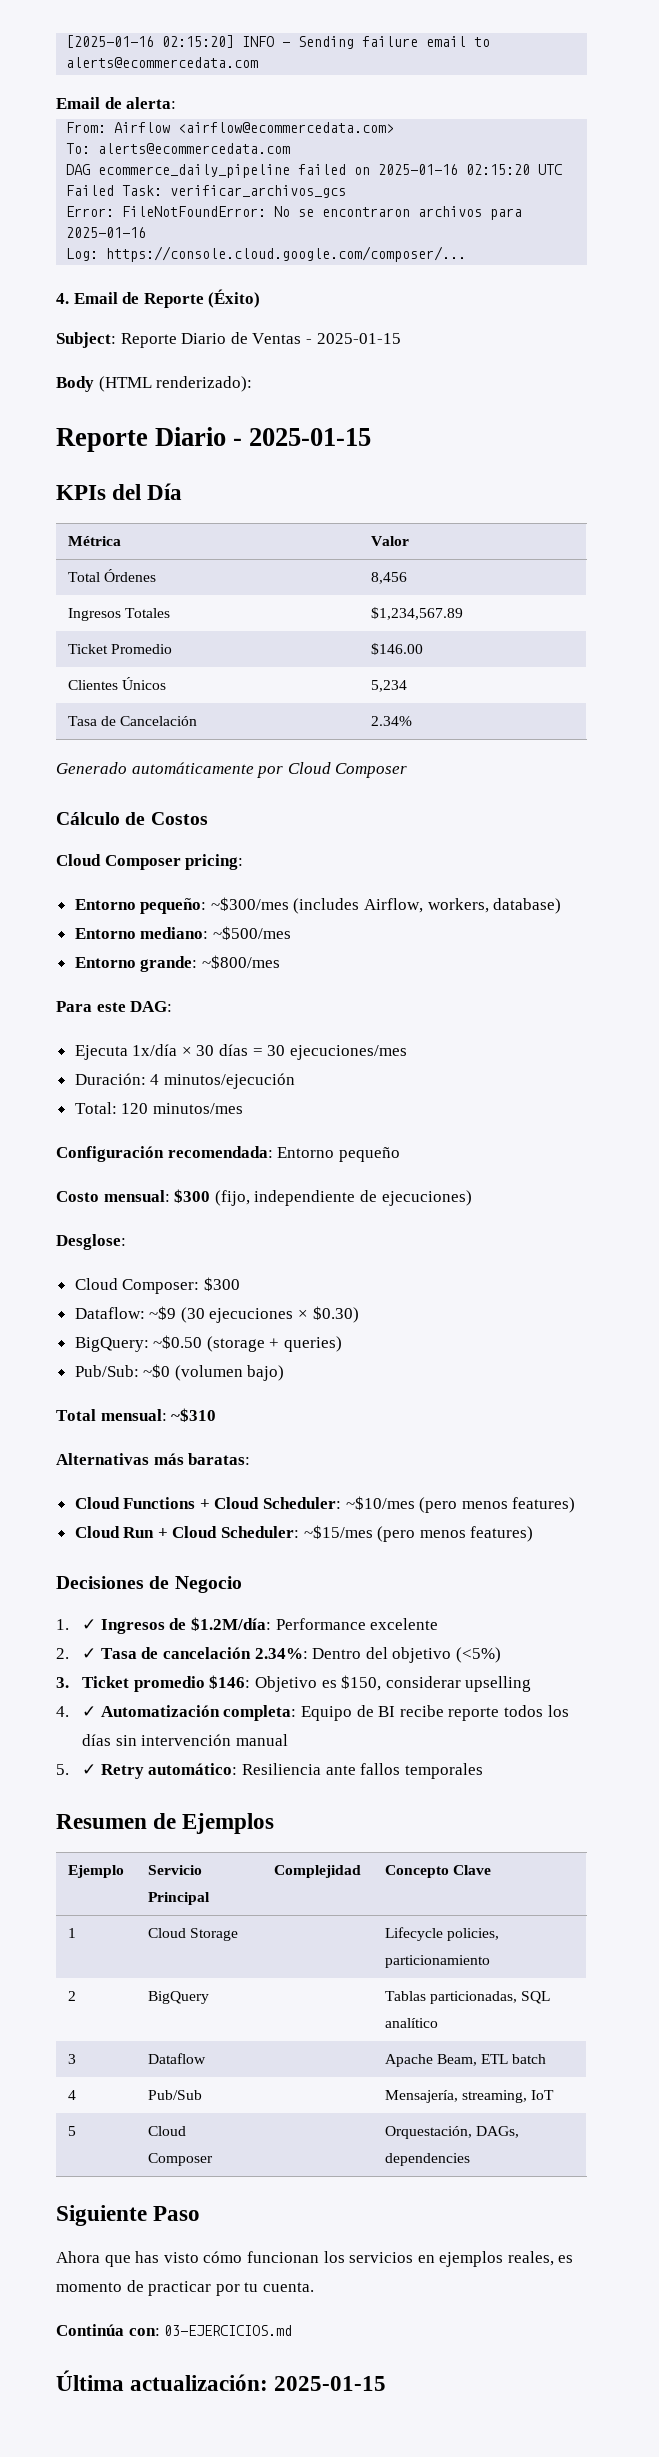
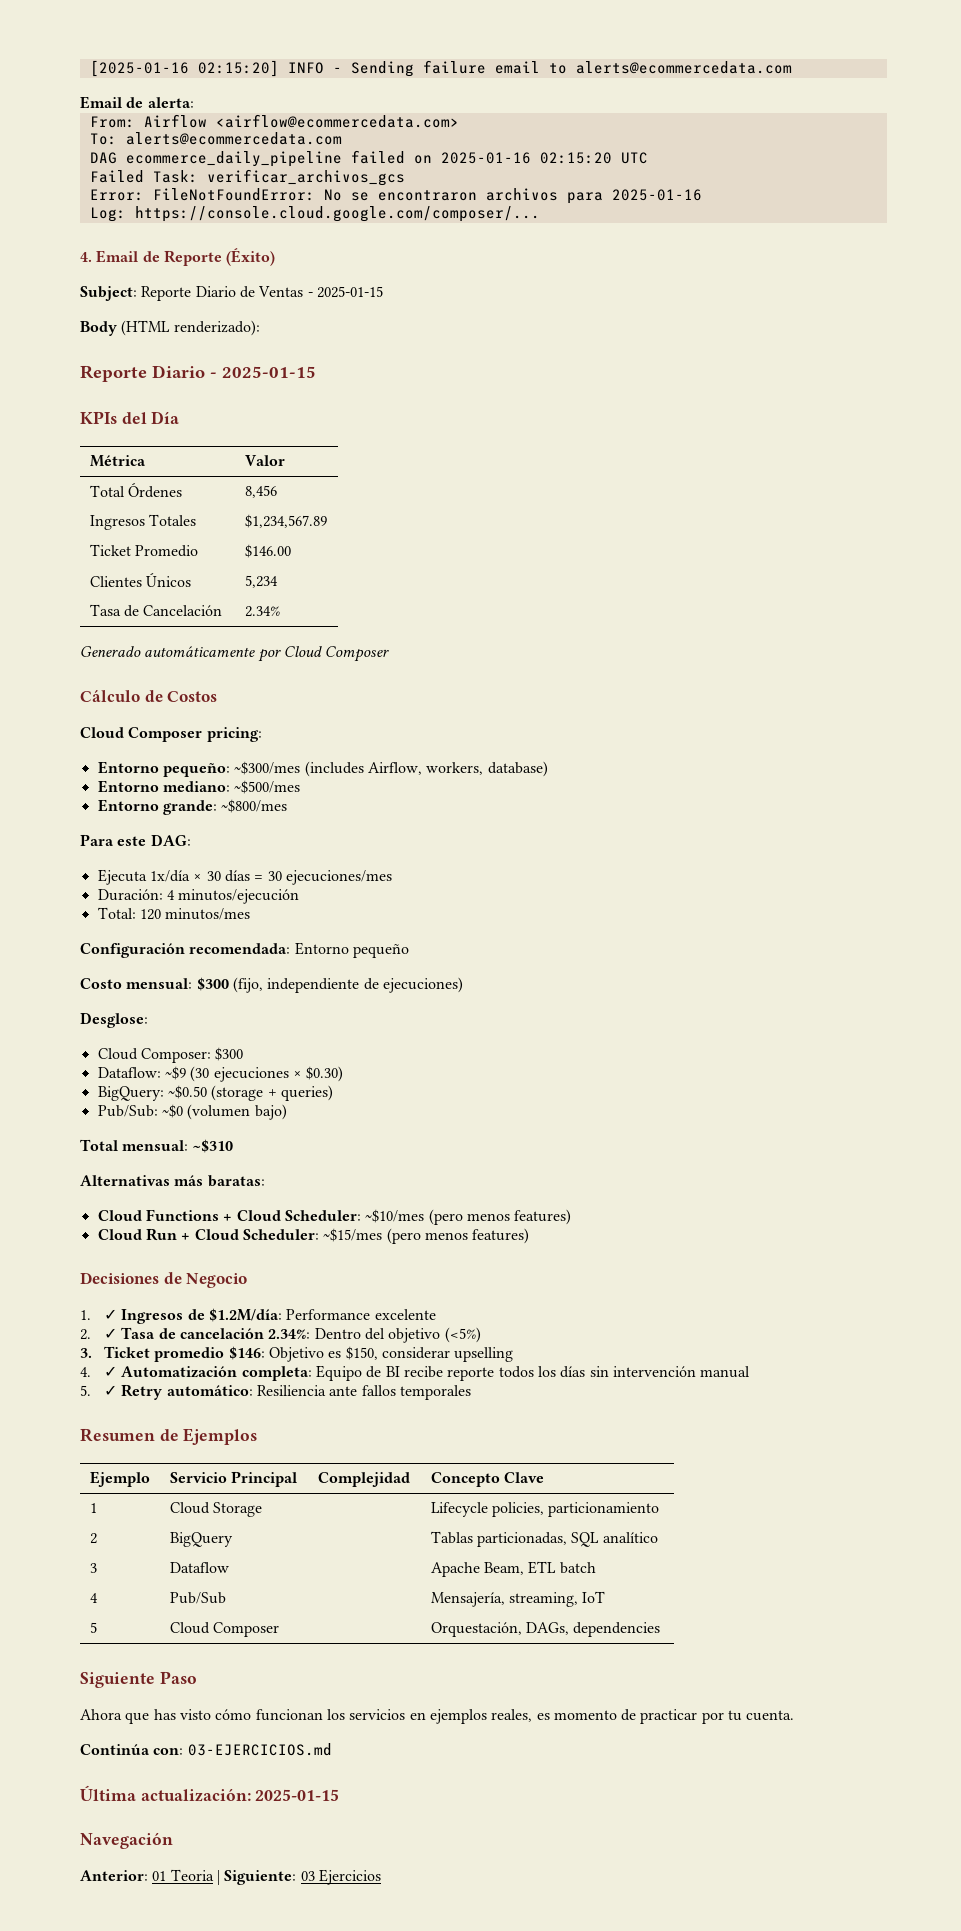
+ Navegación
+ Anterior: 01 Teoria | Siguiente: 03 Ejercicios

